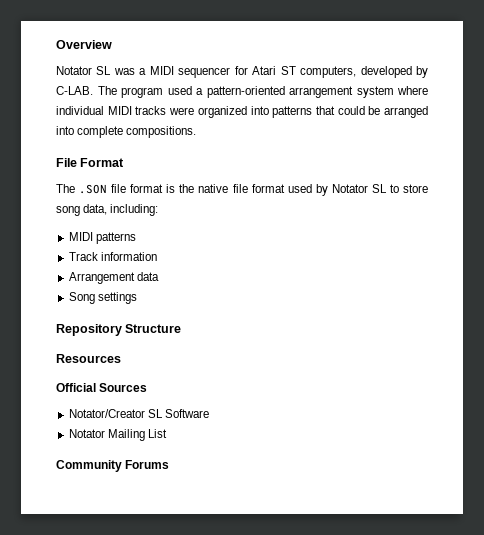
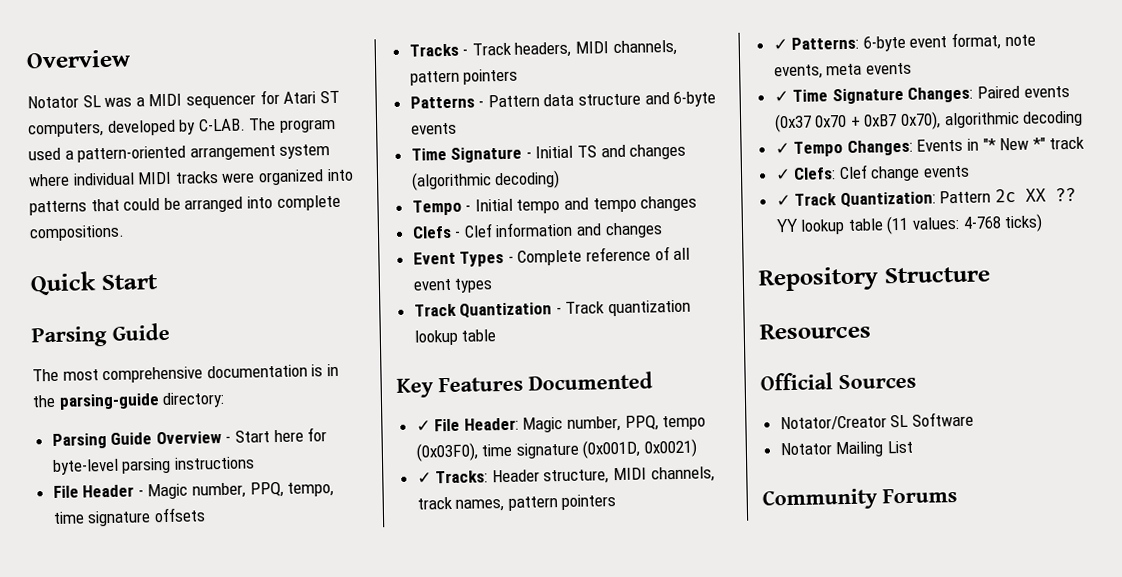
- File Format
- The .SON file format is the native file format used by Notator SL to store song data, including:
- MIDI patterns
- Track information
- Arrangement data
- Song settings
+ Quick Start
+ Parsing Guide
+ The most comprehensive documentation is in the parsing-guide directory:
+ Parsing Guide Overview - Start here for byte-level parsing instructions
+ File Header - Magic number, PPQ, tempo, time signature offsets
+ Tracks - Track headers, MIDI channels, pattern pointers
+ Patterns - Pattern data structure and 6-byte events
+ Time Signature - Initial TS and changes (algorithmic decoding)
+ Tempo - Initial tempo and tempo changes
+ Clefs - Clef information and changes
+ Event Types - Complete reference of all event types
+ Track Quantization - Track quantization lookup table
+ Key Features Documented
+ ✓ File Header: Magic number, PPQ, tempo (0x03F0), time signature (0x001D, 0x0021)
+ ✓ Tracks: Header structure, MIDI channels, track names, pattern pointers
+ ✓ Patterns: 6-byte event format, note events, meta events
+ ✓ Time Signature Changes: Paired events (0x37 0x70 + 0xB7 0x70), algorithmic decoding
+ ✓ Tempo Changes: Events in "* New *" track
+ ✓ Clefs: Clef change events
+ ✓ Track Quantization: Pattern 2c XX ?? YY lookup table (11 values: 4-768 ticks)

